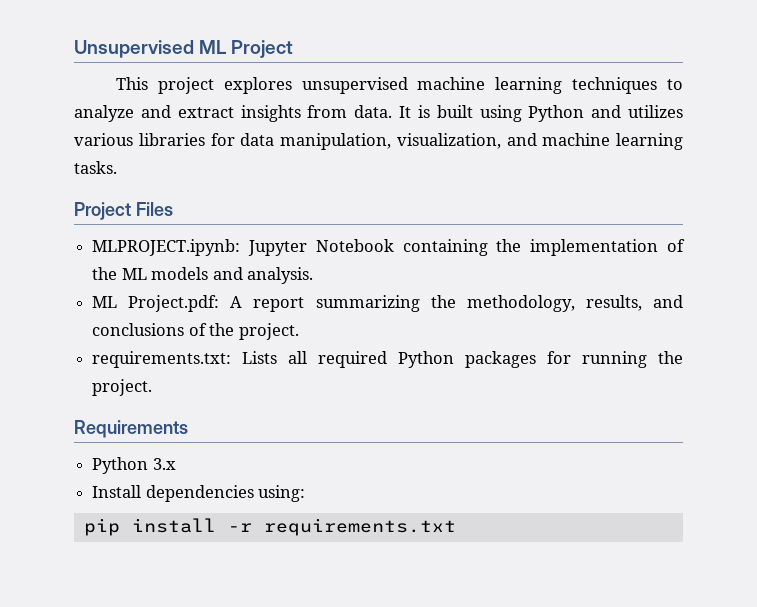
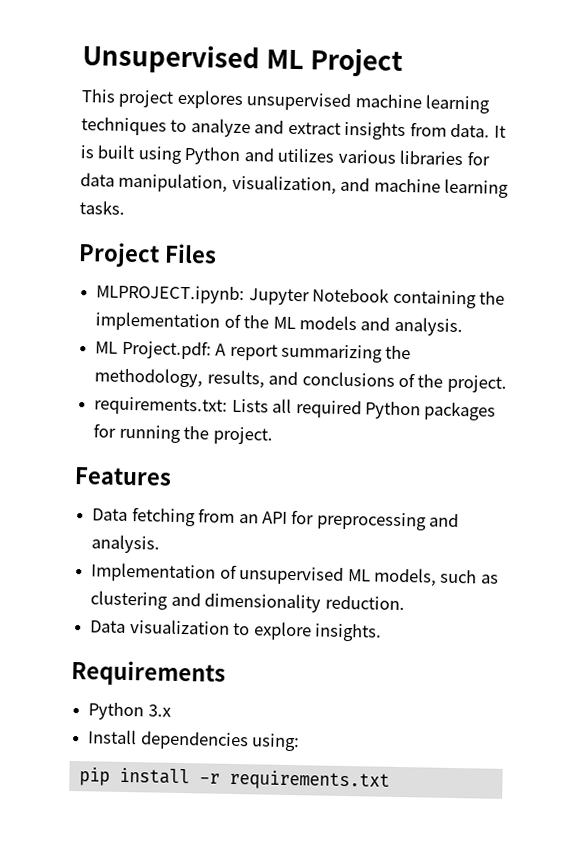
+ Features
+ Data fetching from an API for preprocessing and analysis.
+ Implementation of unsupervised ML models, such as clustering and dimensionality reduction.
+ Data visualization to explore insights.

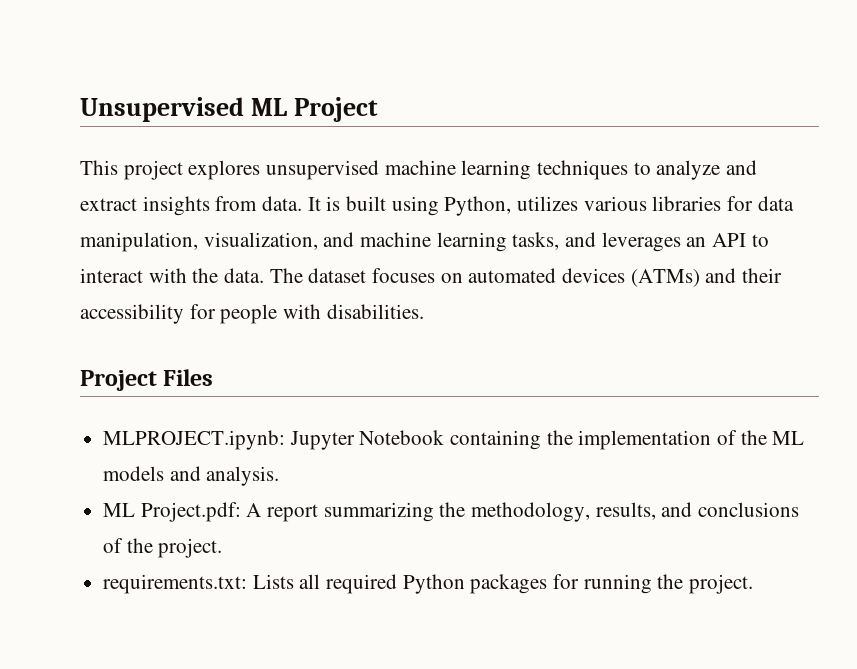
- It is built using Python and utilizes various libraries for data manipulation, visualization, and machine learning tasks.
+ It is built using Python, utilizes various libraries for data manipulation, visualization, and machine learning tasks, and leverages an API to interact with the data. The dataset focuses on automated devices (ATMs) and their accessibility for people with disabilities.
- Features
- Data fetching from an API for preprocessing and analysis.
- Implementation of unsupervised ML models, such as clustering and dimensionality reduction.
- Data visualization to explore insights.
- Requirements
- Python 3.x
- Install dependencies using:
- pip install -r requirements.txt

